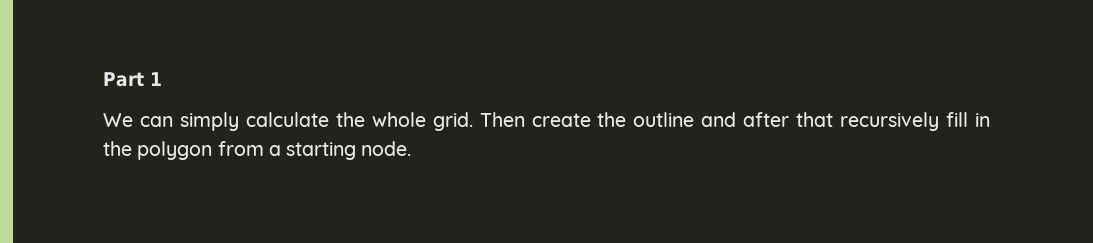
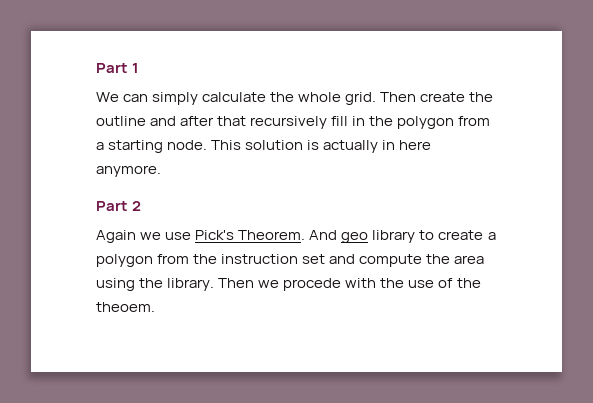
+ This solution is actually in here anymore.
+ Part 2
+ Again we use Pick's Theorem. And geo library to create a polygon from the instruction set and compute the area using the library. Then we procede with the use of the theoem.

